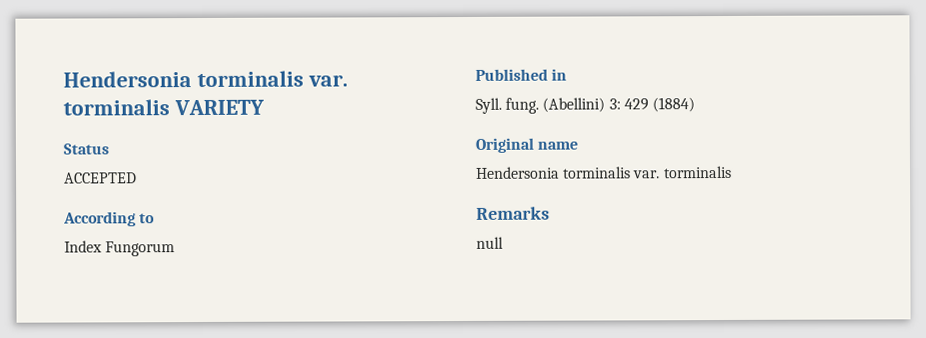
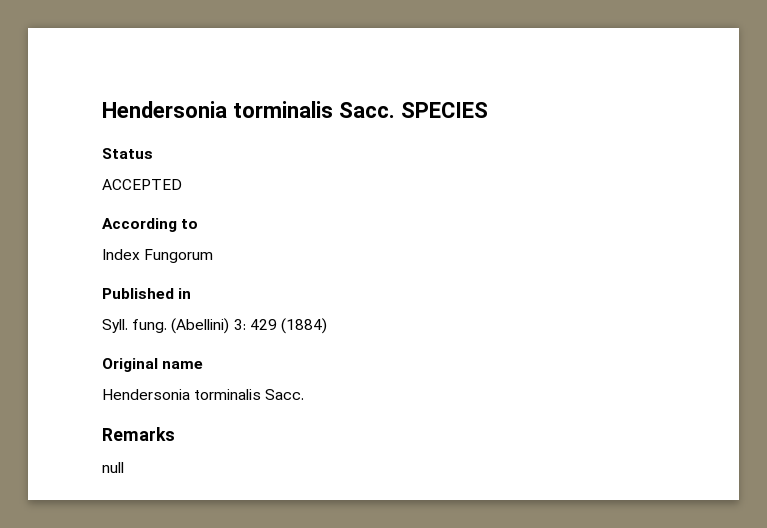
- Hendersonia torminalis var. torminalis VARIETY
+ Hendersonia torminalis Sacc. SPECIES
  Original name
- Hendersonia torminalis var. torminalis
+ Hendersonia torminalis Sacc.

